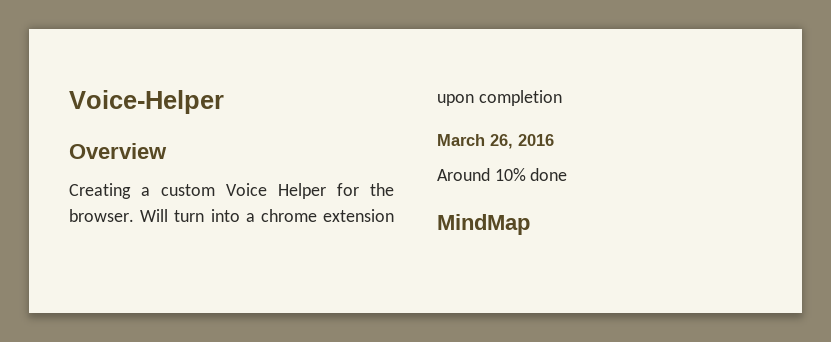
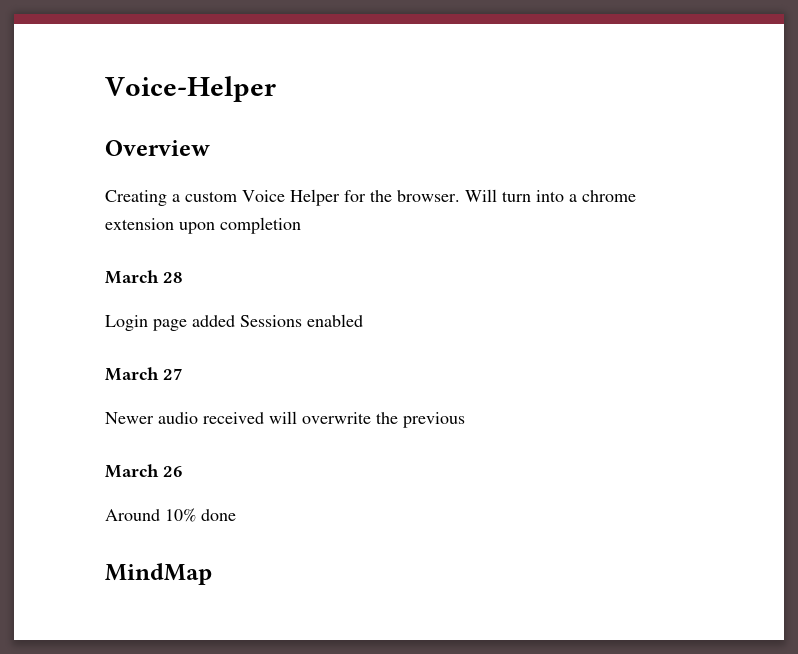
- March 26, 2016
+ March 28
+ Login page added Sessions enabled
+ March 27
+ Newer audio received will overwrite the previous
+ March 26

